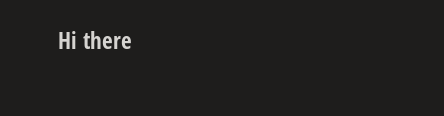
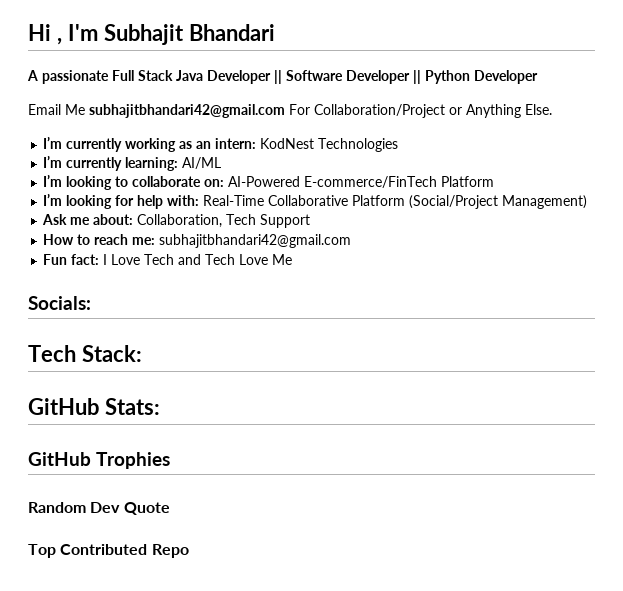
- Hi there
+ Hi , I'm Subhajit Bhandari
+ A passionate Full Stack Java Developer || Software Developer || Python Developer
+ Email Me subhajitbhandari42@gmail.com For Collaboration/Project or Anything Else.
+ I’m currently working as an intern: KodNest Technologies
+ I’m currently learning: AI/ML
+ I’m looking to collaborate on: AI-Powered E-commerce/FinTech Platform
+ I’m looking for help with: Real-Time Collaborative Platform (Social/Project Management)
+ Ask me about: Collaboration, Tech Support
+ How to reach me: subhajitbhandari42@gmail.com
+ Fun fact: I Love Tech and Tech Love Me
+ Socials:
+ Tech Stack:
+ GitHub Stats:
+ GitHub Trophies
+ Random Dev Quote
+ Top Contributed Repo

